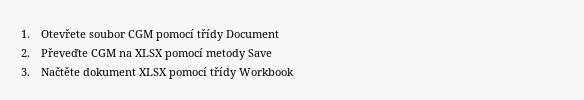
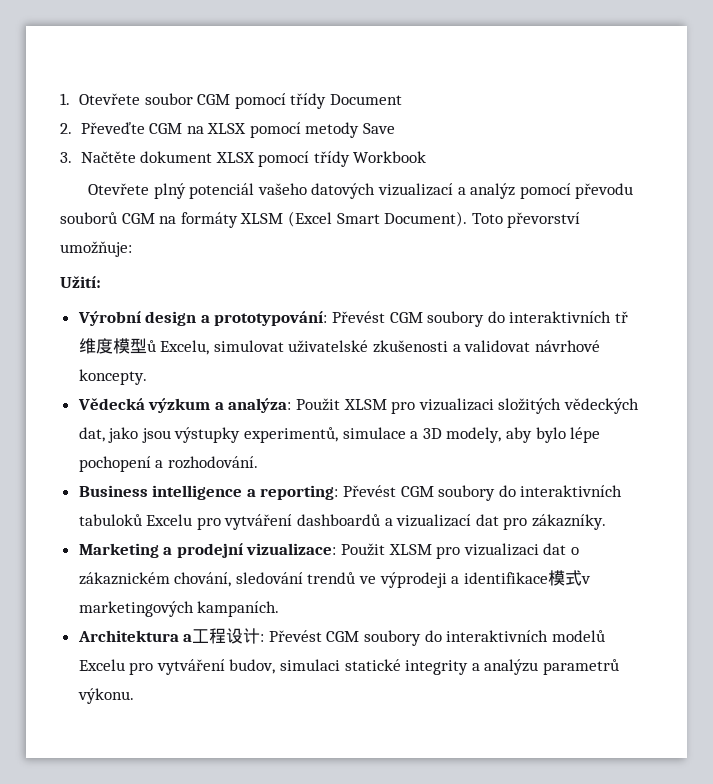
+ Otevřete plný potenciál vašeho datových vizualizací a analýz pomocí převodu souborů CGM na formáty XLSM (Excel Smart Document). Toto převorství umožňuje:
+ Užití:
+ Výrobní design a prototypování: Převést CGM soubory do interaktivních tř维度模型ů Excelu, simulovat uživatelské zkušenosti a validovat návrhové koncepty.
+ Vědecká výzkum a analýza: Použit XLSM pro vizualizaci složitých vědeckých dat, jako jsou výstupky experimentů, simulace a 3D modely, aby bylo lépe pochopení a rozhodování.
+ Business intelligence a reporting: Převést CGM soubory do interaktivních tabuloků Excelu pro vytváření dashboardů a vizualizací dat pro zákazníky.
+ Marketing a prodejní vizualizace: Použit XLSM pro vizualizaci dat o zákaznickém chování, sledování trendů ve výprodeji a identifikace模式v marketingových kampaních.
+ Architektura a工程设计: Převést CGM soubory do interaktivních modelů Excelu pro vytváření budov, simulaci statické integrity a analýzu parametrů výkonu.

